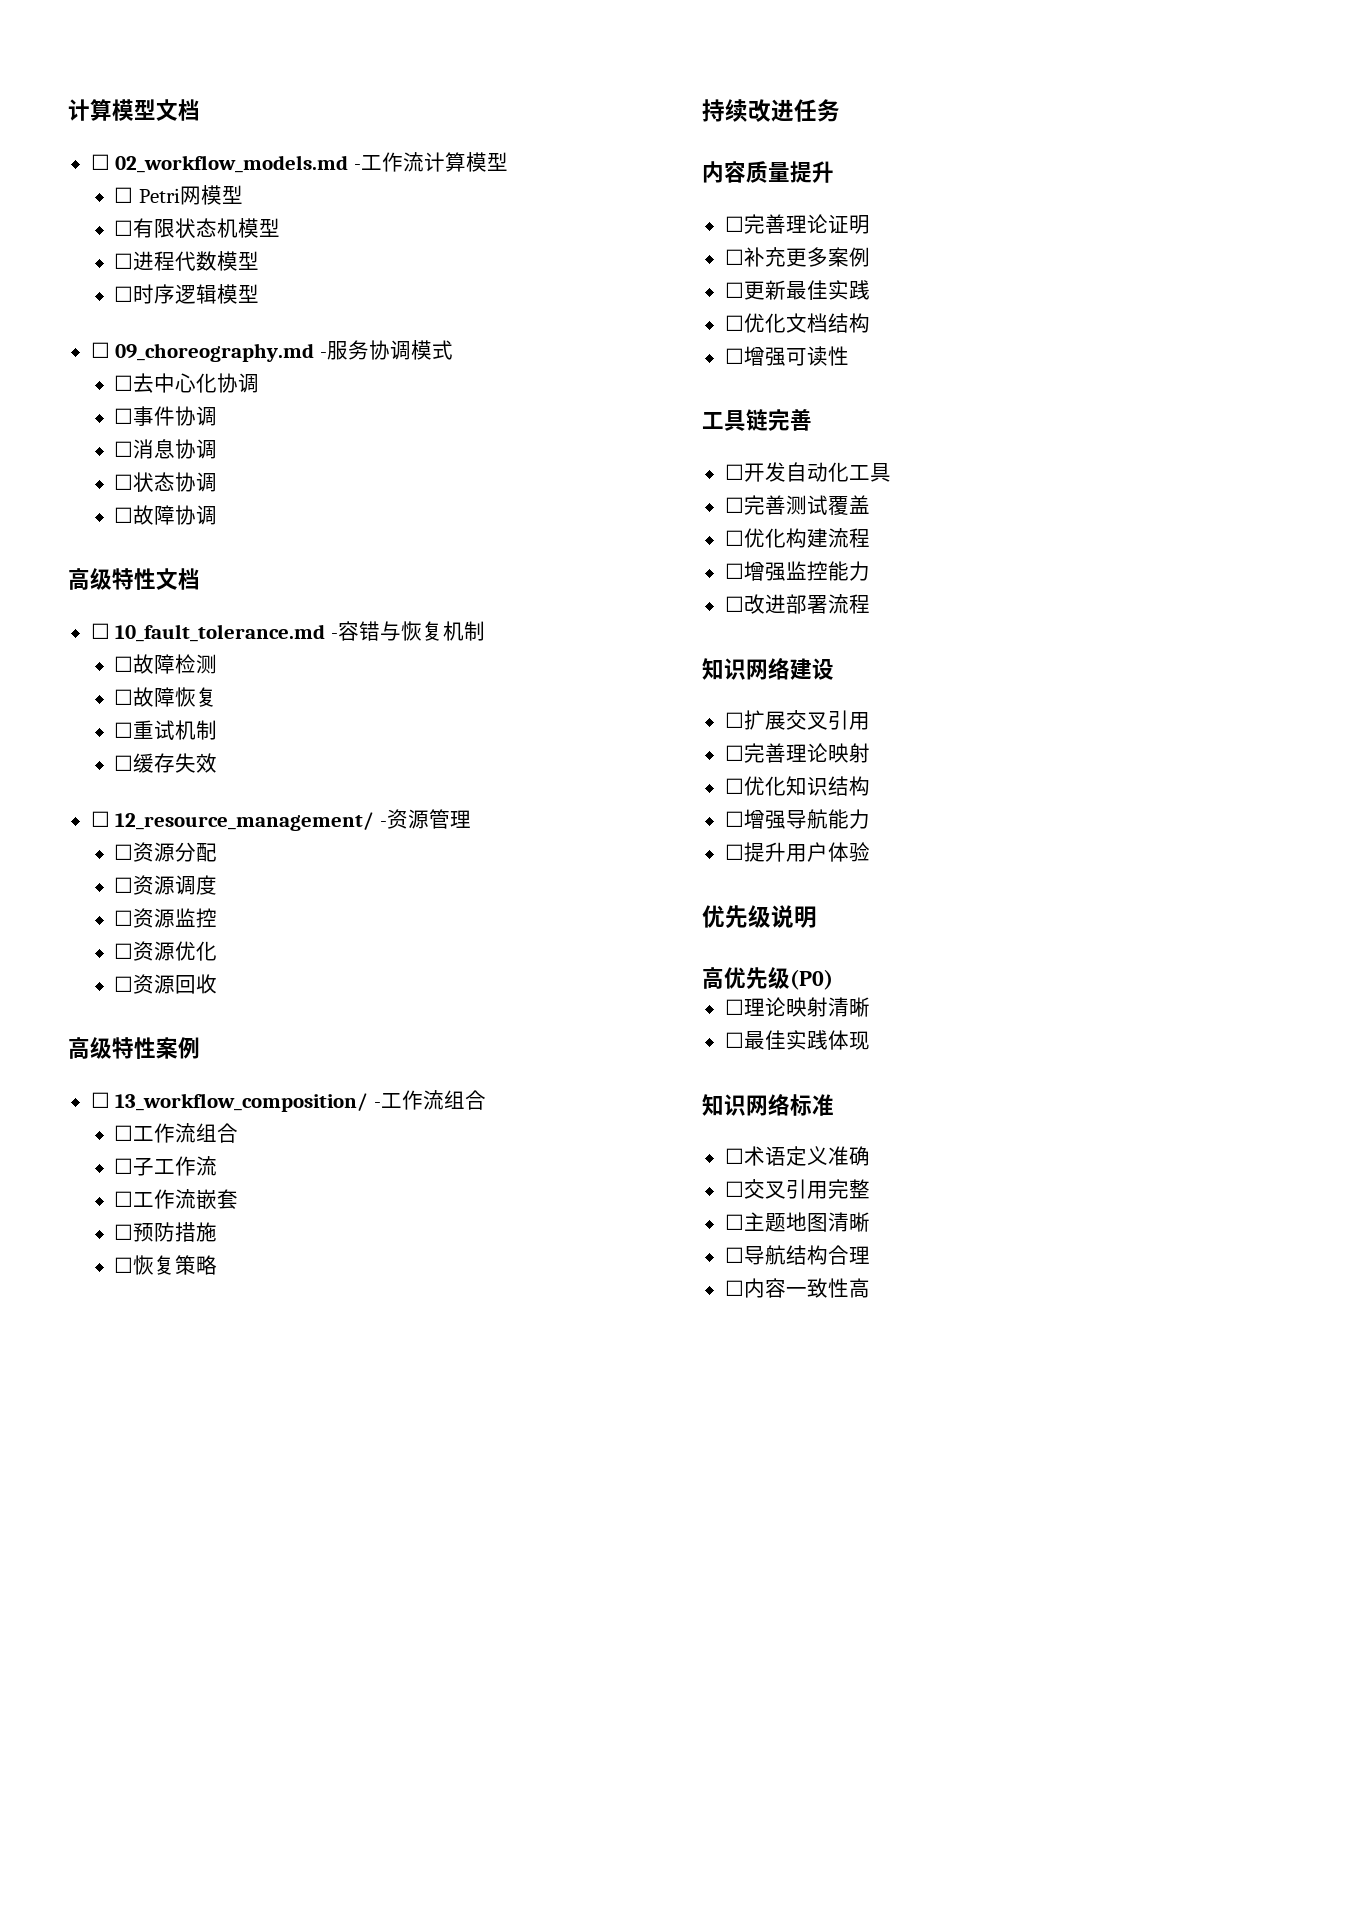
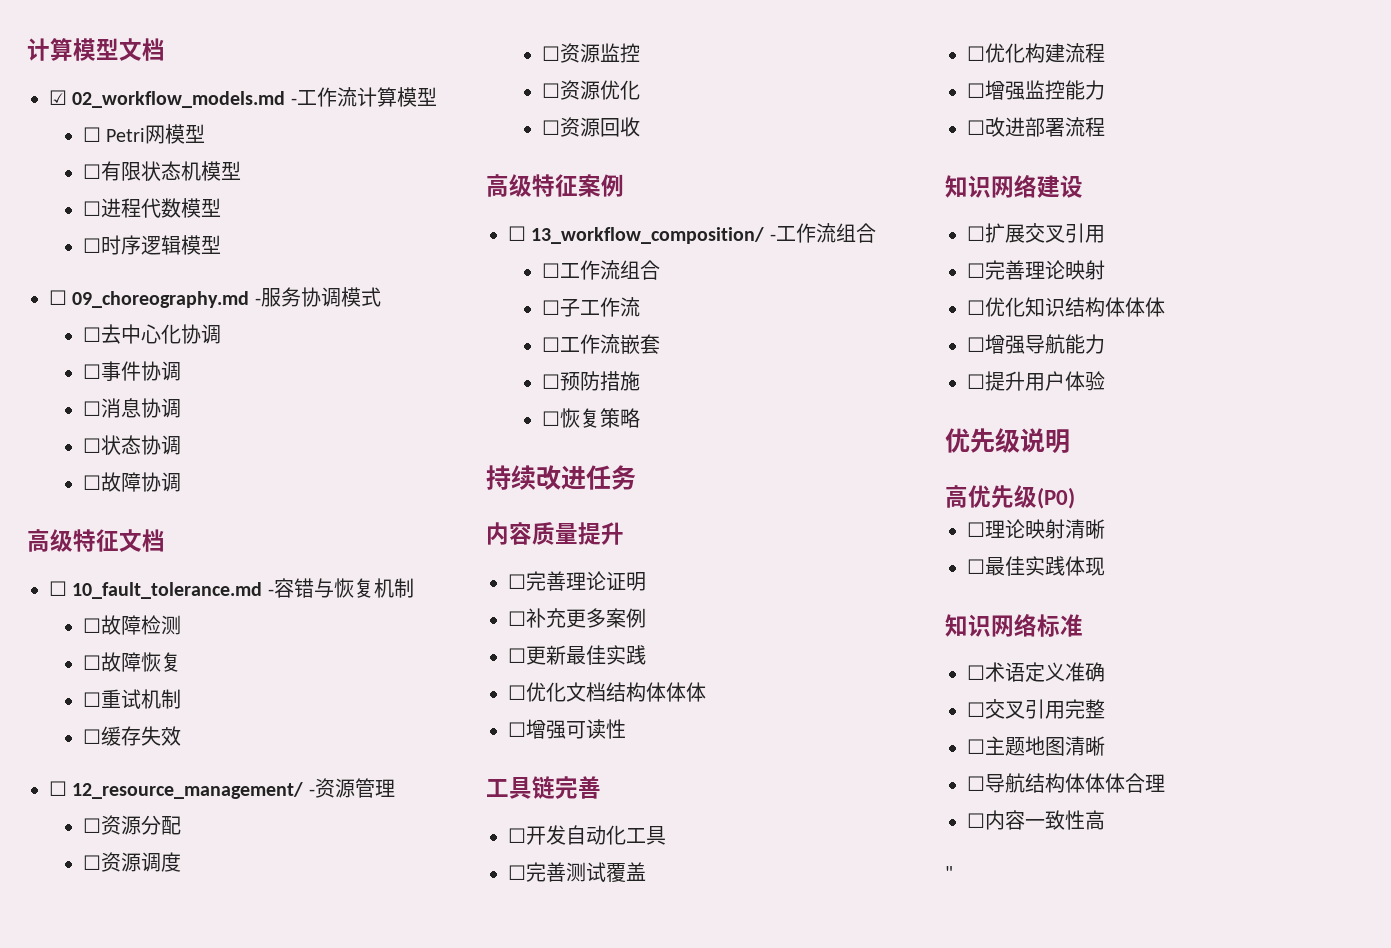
- ☐ 02_workflow_models.md -工作流计算模型
+ ☑ 02_workflow_models.md -工作流计算模型
- 高级特性文档
+ 高级特征文档
- 高级特性案例
+ 高级特征案例
- ☐优化文档结构
+ ☐优化文档结构体体体
- ☐优化知识结构
+ ☐优化知识结构体体体
- ☐导航结构合理
+ ☐导航结构体体体合理
+ "

